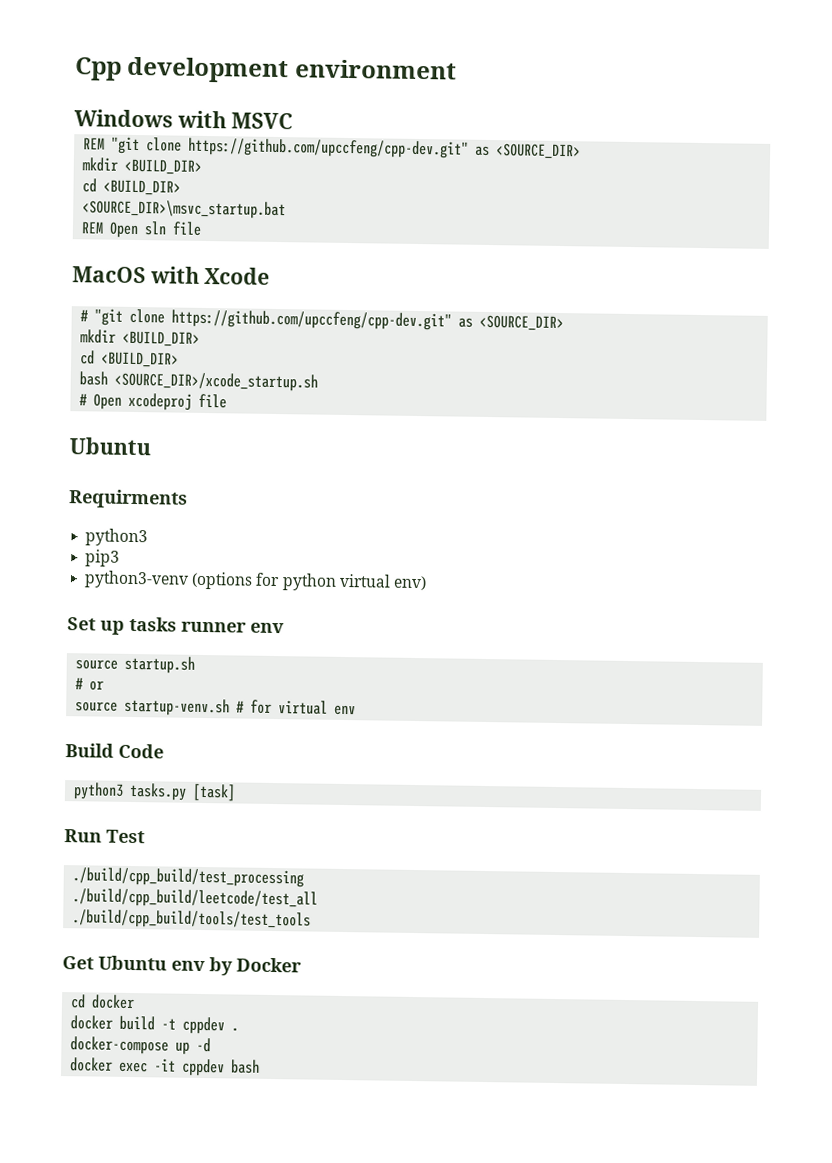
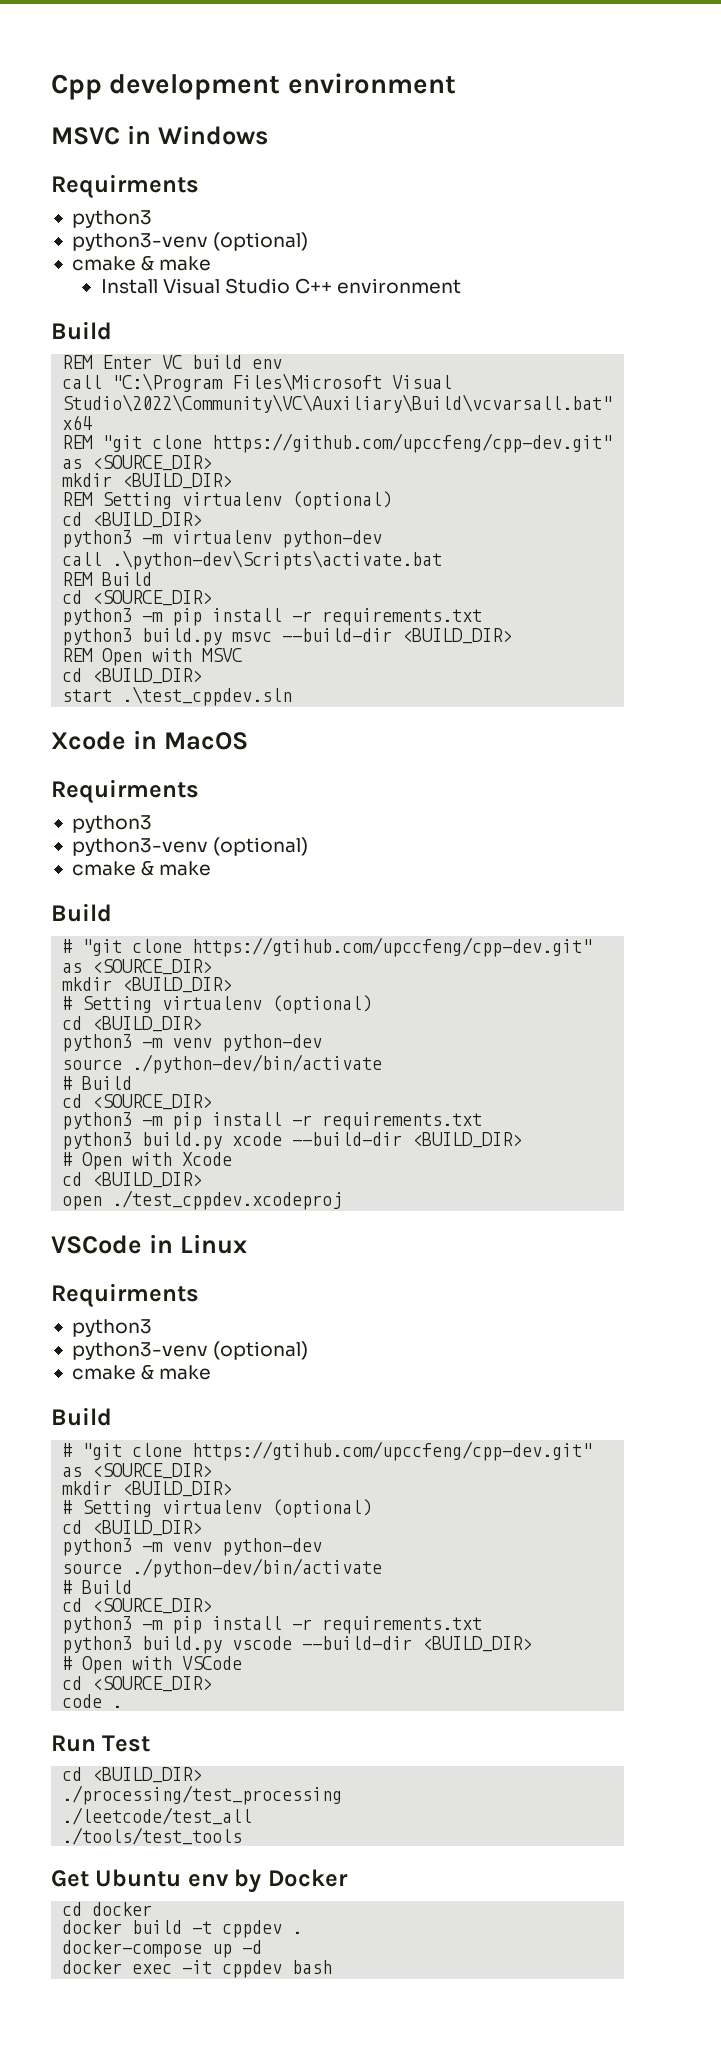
- Windows with MSVC
+ MSVC in Windows
+ Requirments
+ python3
+ python3-venv (optional)
+ cmake & make
+ Install Visual Studio C++ environment
+ Build
+ REM Enter VC build env
+ call "C:\Program Files\Microsoft Visual Studio\2022\Community\VC\Auxiliary\Build\vcvarsall.bat" x64
  REM "git clone https://github.com/upccfeng/cpp-dev.git" as <SOURCE_DIR>
  mkdir <BUILD_DIR>
+ REM Setting virtualenv (optional)
  cd <BUILD_DIR>
- <SOURCE_DIR>\msvc_startup.bat
- REM Open sln file
- MacOS with Xcode
- # "git clone https://github.com/upccfeng/cpp-dev.git" as <SOURCE_DIR>
- mkdir <BUILD_DIR>
+ python3 -m virtualenv python-dev
+ call .\python-dev\Scripts\activate.bat
+ REM Build
+ cd <SOURCE_DIR>
+ python3 -m pip install -r requirements.txt
+ python3 build.py msvc --build-dir <BUILD_DIR>
+ REM Open with MSVC
  cd <BUILD_DIR>
- bash <SOURCE_DIR>/xcode_startup.sh
- # Open xcodeproj file
- Ubuntu
+ start .\test_cppdev.sln
+ Xcode in MacOS
  Requirments
  python3
- pip3
- python3-venv (options for python virtual env)
- Set up tasks runner env
- source startup.sh
- # or
- source startup-venv.sh # for virtual env
- Build Code
- python3 tasks.py [task]
+ python3-venv (optional)
+ cmake & make
+ Build
+ # "git clone https://gtihub.com/upccfeng/cpp-dev.git" as <SOURCE_DIR>
+ mkdir <BUILD_DIR>
+ # Setting virtualenv (optional)
+ cd <BUILD_DIR>
+ python3 -m venv python-dev
+ source ./python-dev/bin/activate
+ # Build
+ cd <SOURCE_DIR>
+ python3 -m pip install -r requirements.txt
+ python3 build.py xcode --build-dir <BUILD_DIR>
+ # Open with Xcode
+ cd <BUILD_DIR>
+ open ./test_cppdev.xcodeproj
+ VSCode in Linux
+ Requirments
+ python3
+ python3-venv (optional)
+ cmake & make
+ Build
+ # "git clone https://gtihub.com/upccfeng/cpp-dev.git" as <SOURCE_DIR>
+ mkdir <BUILD_DIR>
+ # Setting virtualenv (optional)
+ cd <BUILD_DIR>
+ python3 -m venv python-dev
+ source ./python-dev/bin/activate
+ # Build
+ cd <SOURCE_DIR>
+ python3 -m pip install -r requirements.txt
+ python3 build.py vscode --build-dir <BUILD_DIR>
+ # Open with VSCode
+ cd <SOURCE_DIR>
+ code .
  Run Test
- ./build/cpp_build/test_processing
- ./build/cpp_build/leetcode/test_all
- ./build/cpp_build/tools/test_tools
+ cd <BUILD_DIR>
+ ./processing/test_processing
+ ./leetcode/test_all
+ ./tools/test_tools

